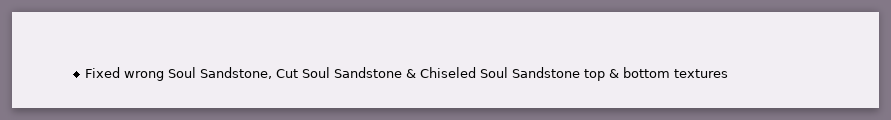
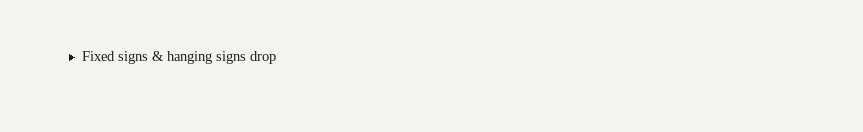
- Fixed wrong Soul Sandstone, Cut Soul Sandstone & Chiseled Soul Sandstone top & bottom textures
+ Fixed signs & hanging signs drop

